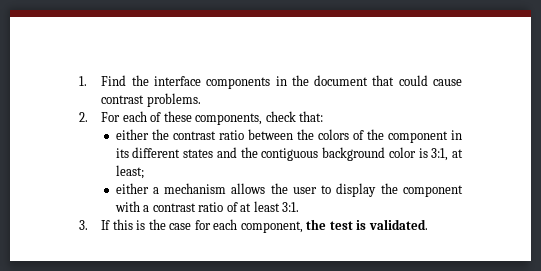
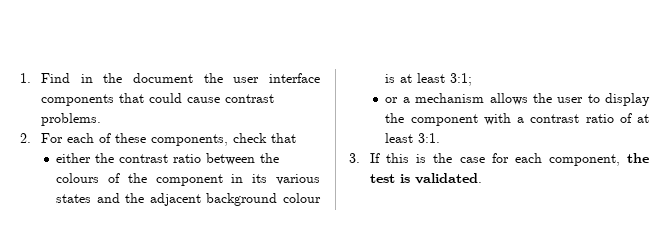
- 1. Find the interface components in the document that could cause contrast problems.
+ 1. Find in the document the user interface components that could cause contrast problems.
- 2. For each of these components, check that:
+ 2. For each of these components, check that
- either the contrast ratio between the colors of the component in its different states and the contiguous background color is 3:1, at least;
- either a mechanism allows the user to display the component with a contrast ratio of at least 3:1.
+ either the contrast ratio between the colours of the component in its various states and the adjacent background colour is at least 3:1;
+ or a mechanism allows the user to display the component with a contrast ratio of at least 3:1.

